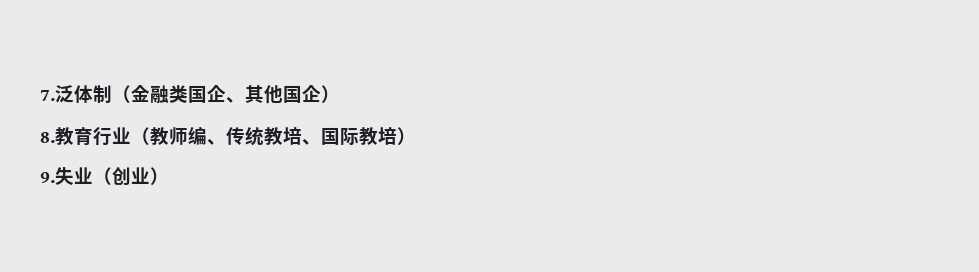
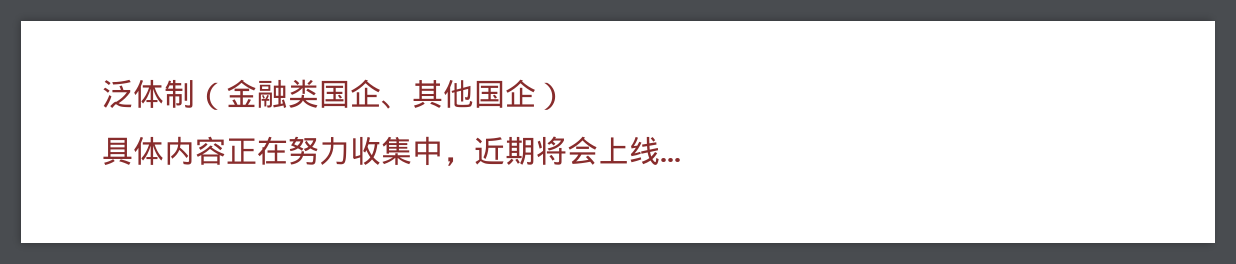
- 7.泛体制（金融类国企、其他国企）
+ 泛体制（金融类国企、其他国企）
- 8.教育行业（教师编、传统教培、国际教培）
- 9.失业（创业）
+ 具体内容正在努力收集中，近期将会上线...

